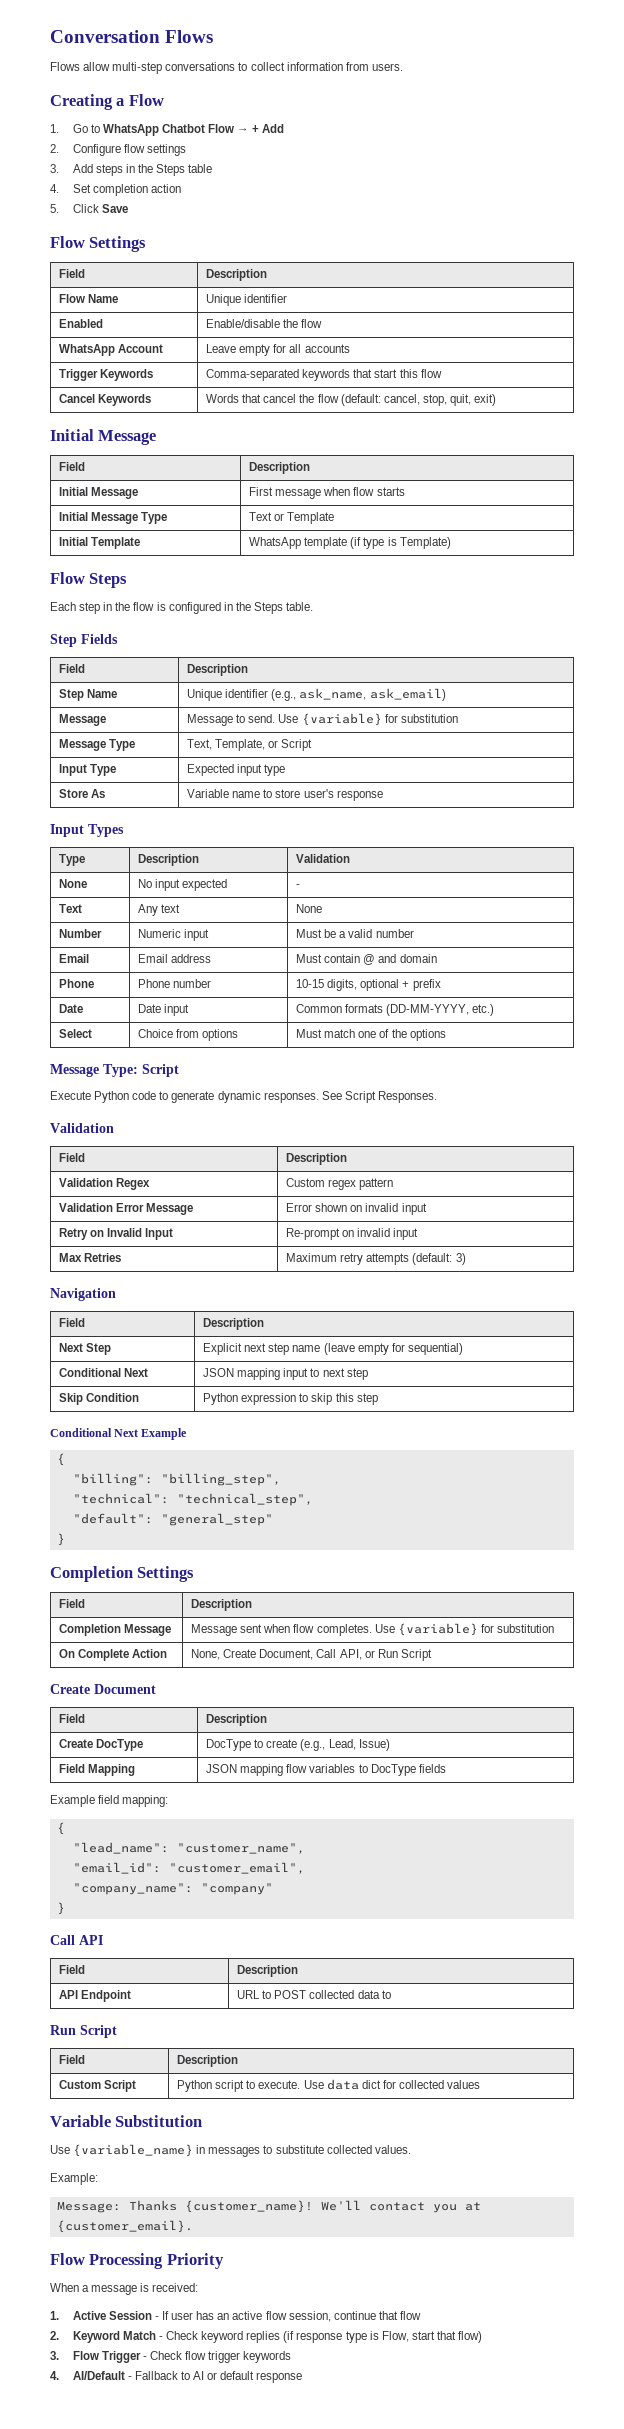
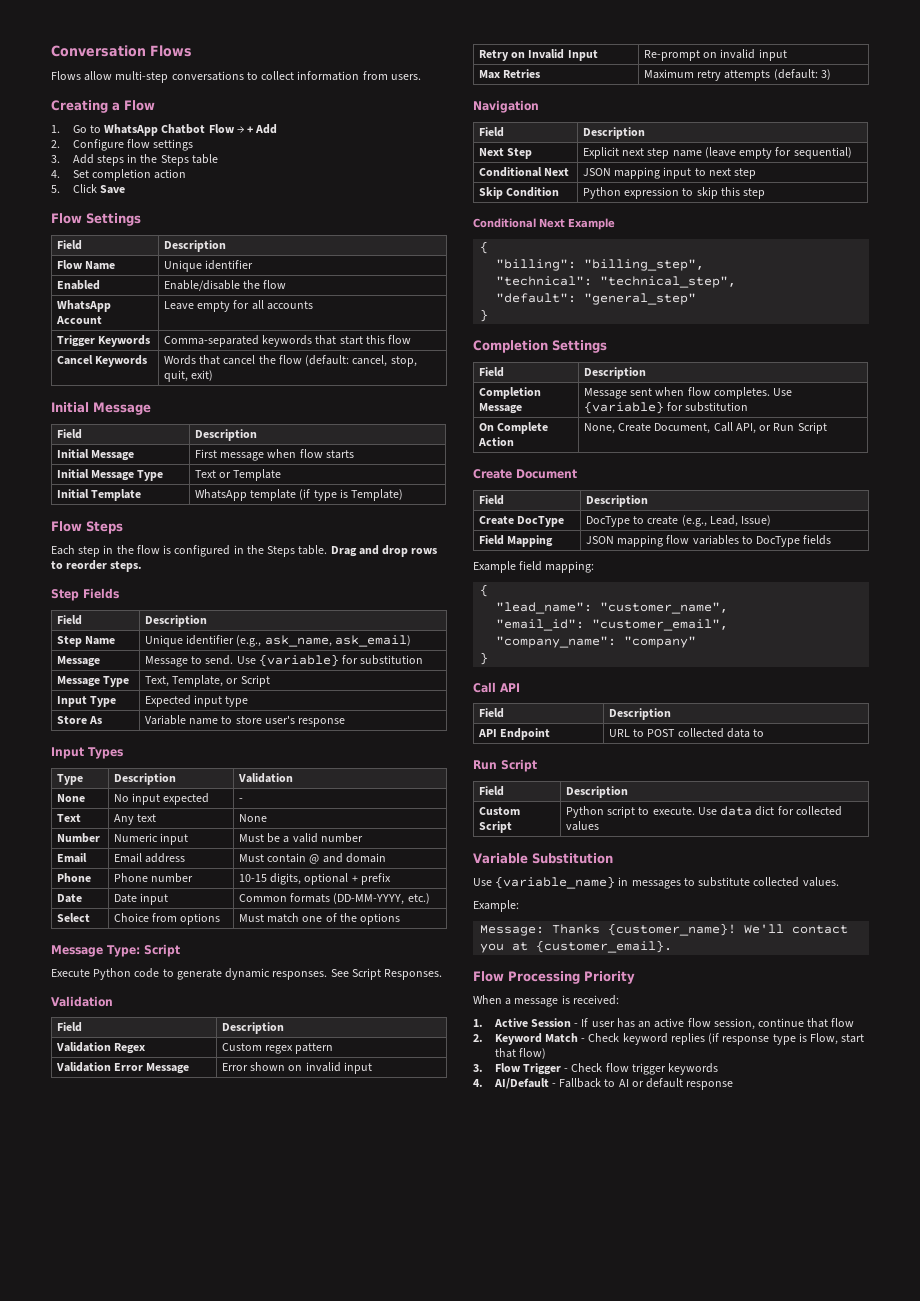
+ Drag and drop rows to reorder steps.

